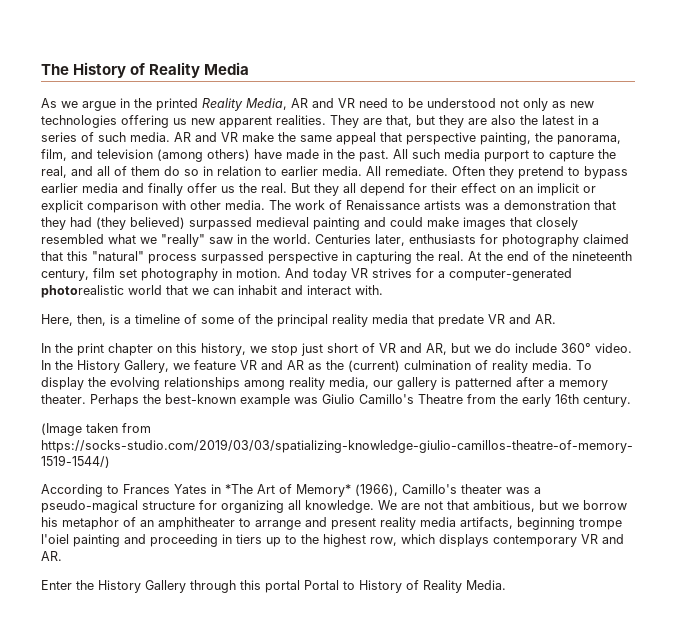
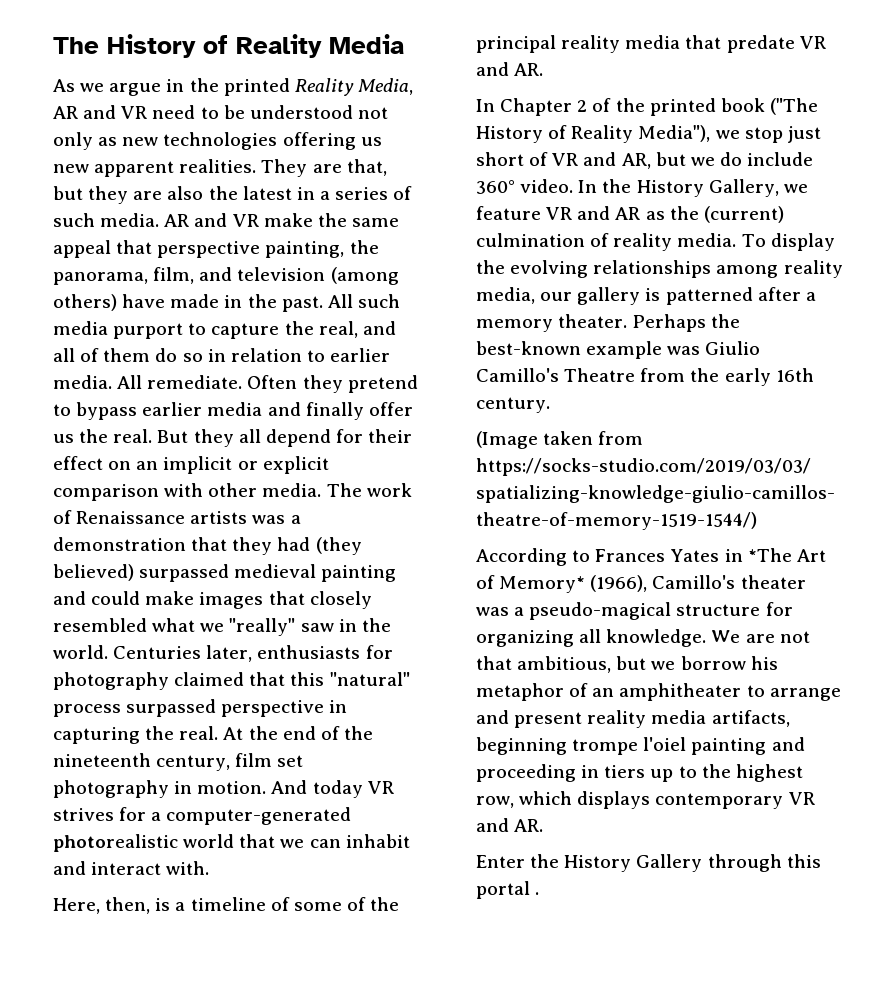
- In the print chapter on this history, we stop just short of VR and AR, but we do include 360° video.
+ In Chapter 2 of the printed book ("The History of Reality Media"), we stop just short of VR and AR, but we do include 360° video.
- Enter the History Gallery through this portal Portal to History of Reality Media.
+ Enter the History Gallery through this portal .

